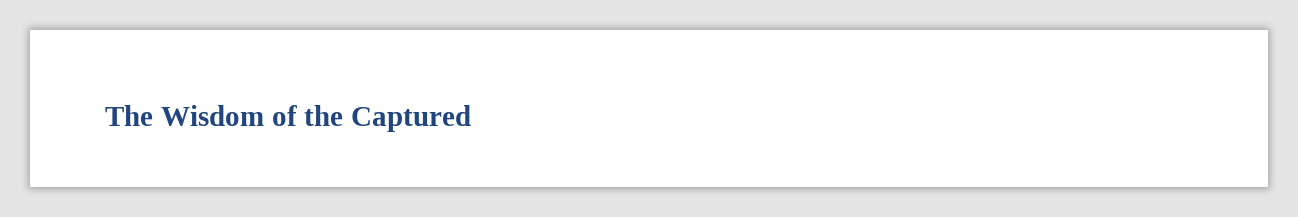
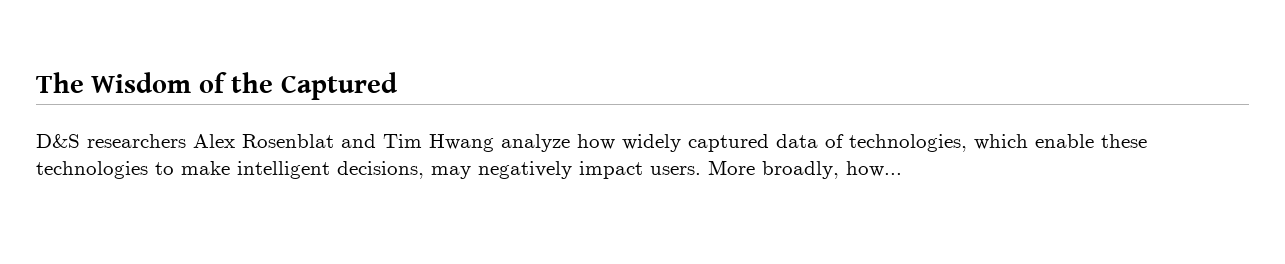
+ D&S researchers Alex Rosenblat and Tim Hwang analyze how widely captured data of technologies, which enable these technologies to make intelligent decisions, may negatively impact users. More broadly, how...

